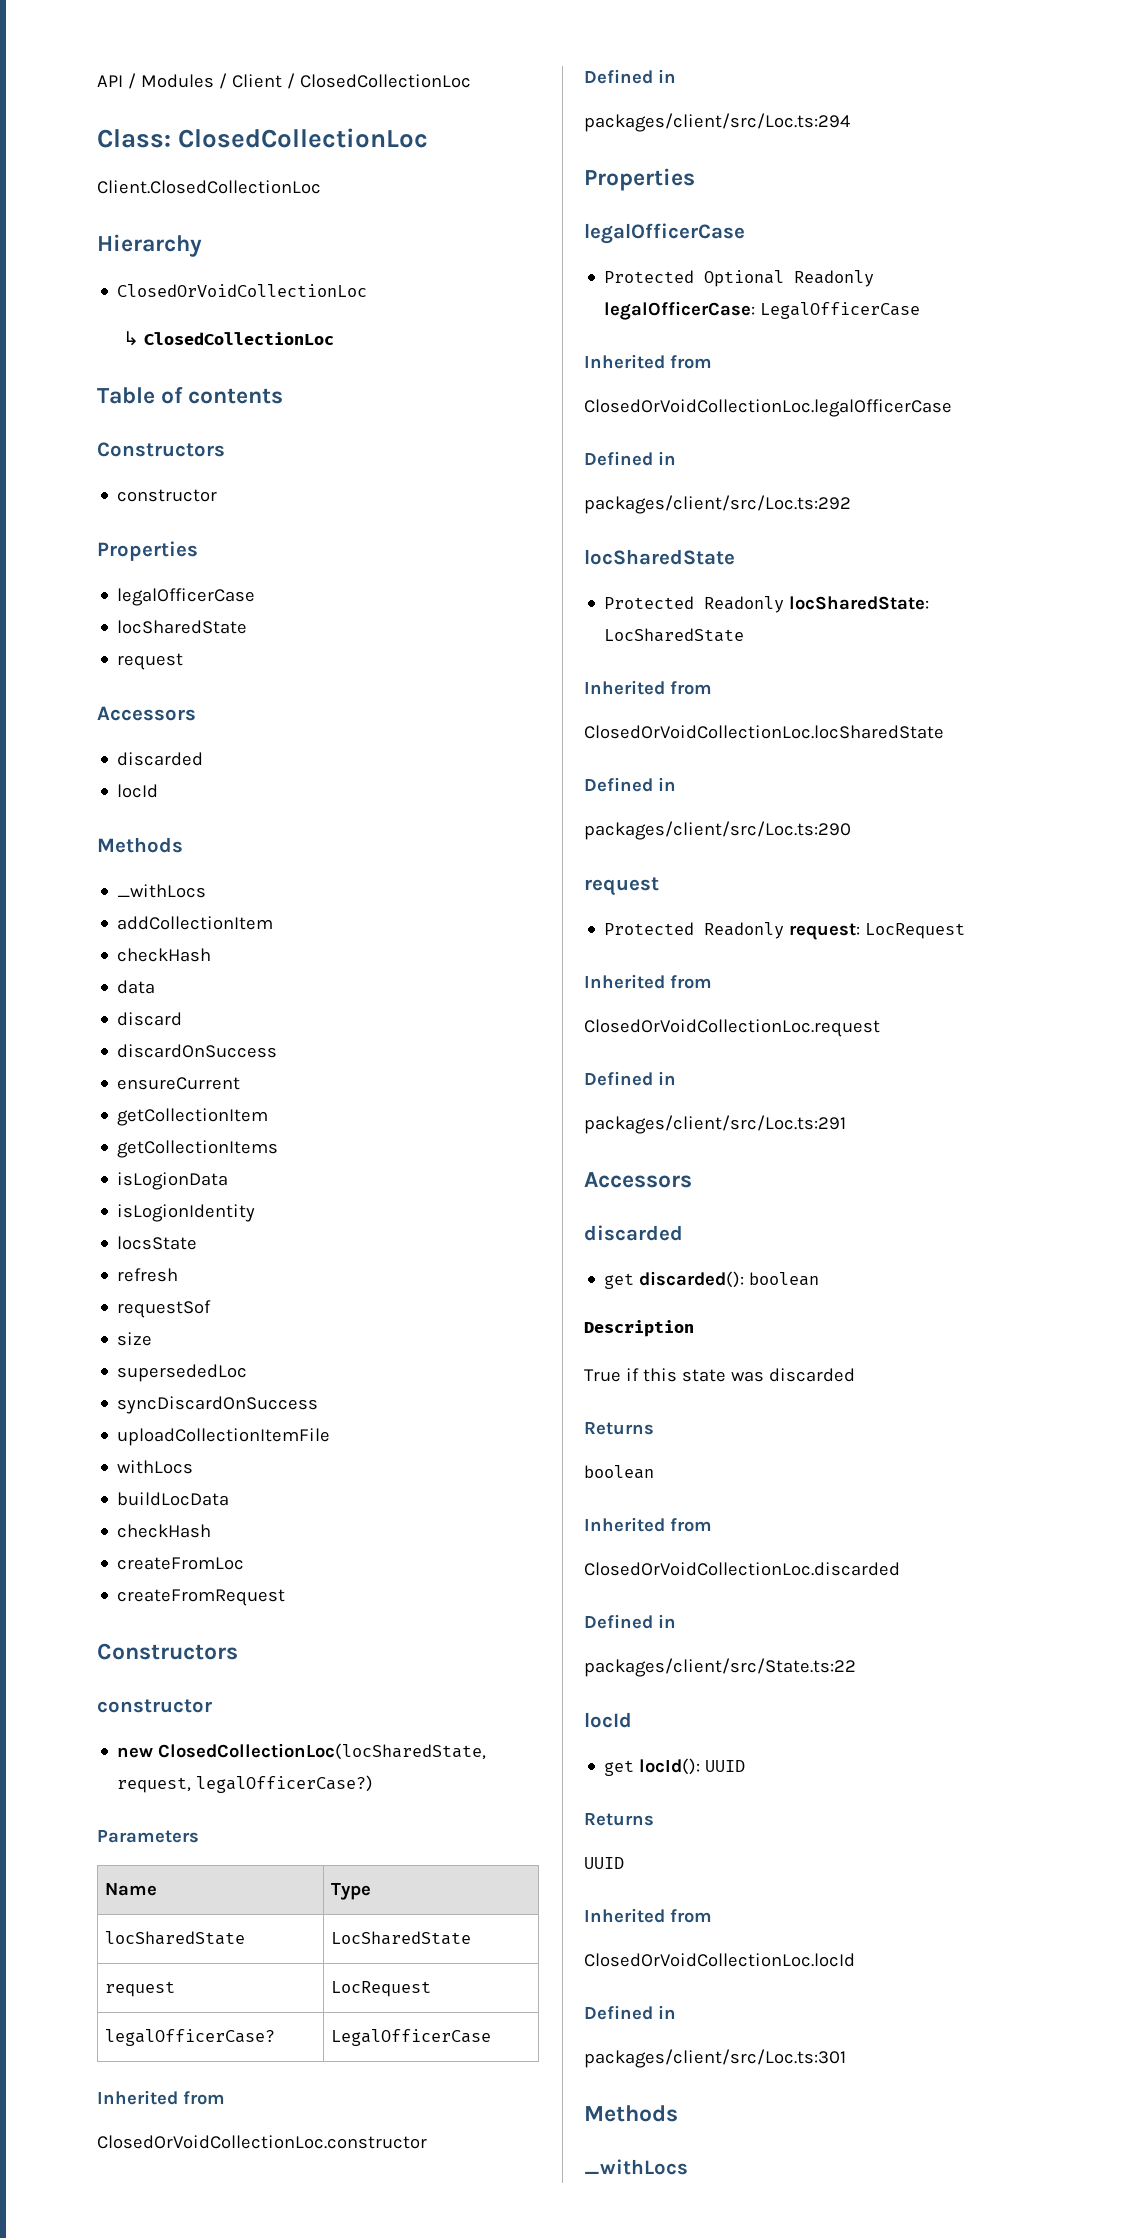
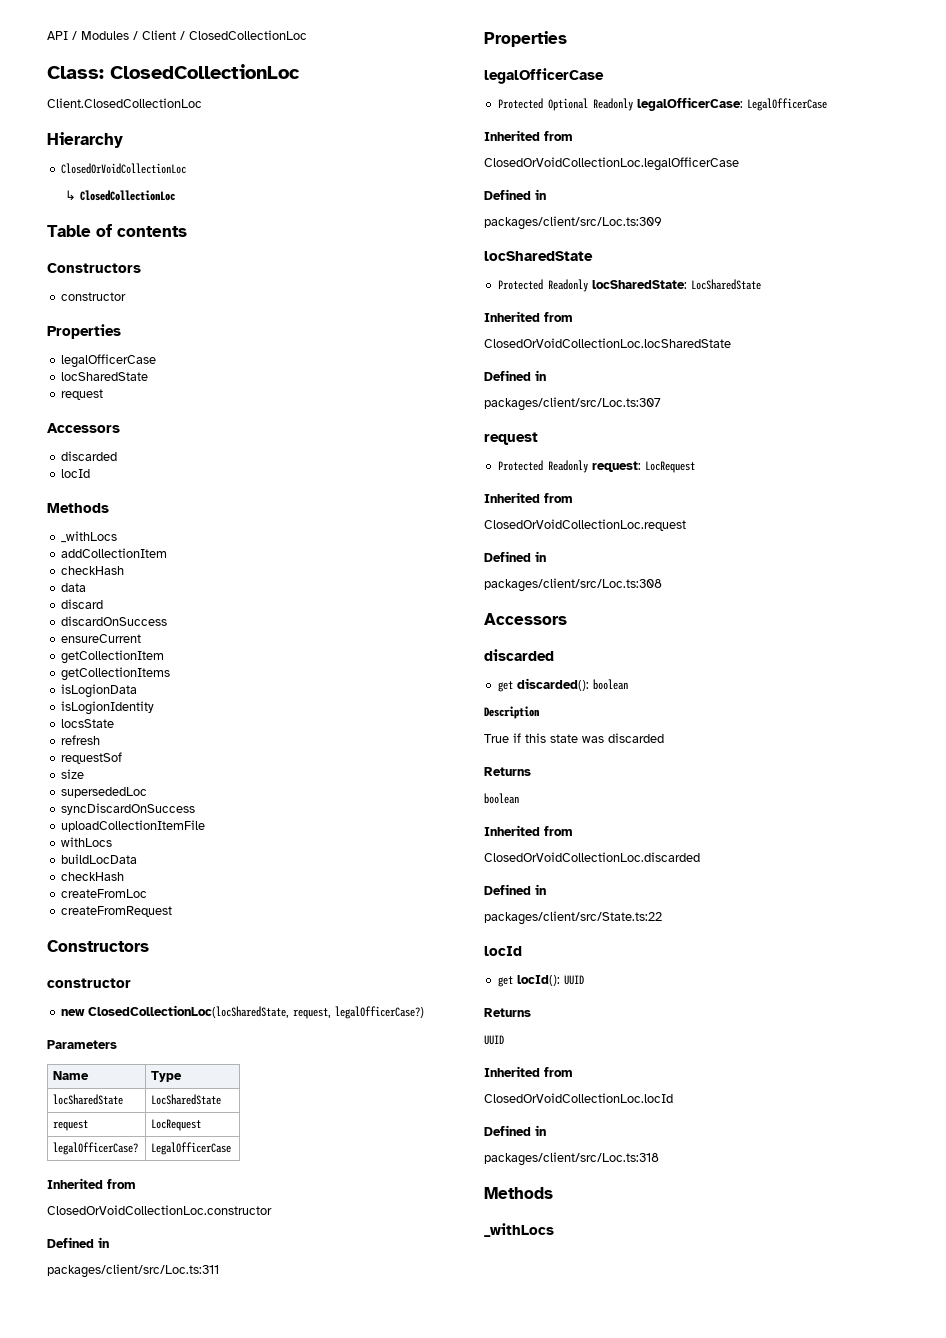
- packages/client/src/Loc.ts:294
+ packages/client/src/Loc.ts:311
- packages/client/src/Loc.ts:292
+ packages/client/src/Loc.ts:309
- packages/client/src/Loc.ts:290
+ packages/client/src/Loc.ts:307
- packages/client/src/Loc.ts:291
+ packages/client/src/Loc.ts:308
- packages/client/src/Loc.ts:301
+ packages/client/src/Loc.ts:318

